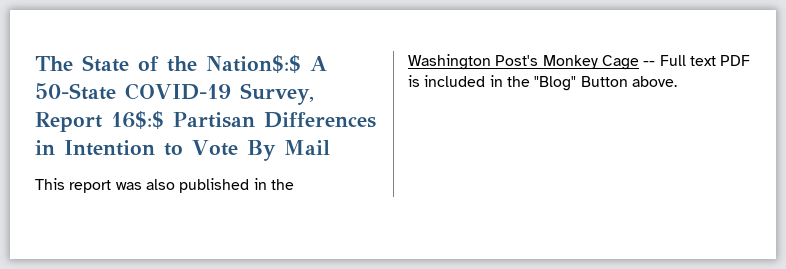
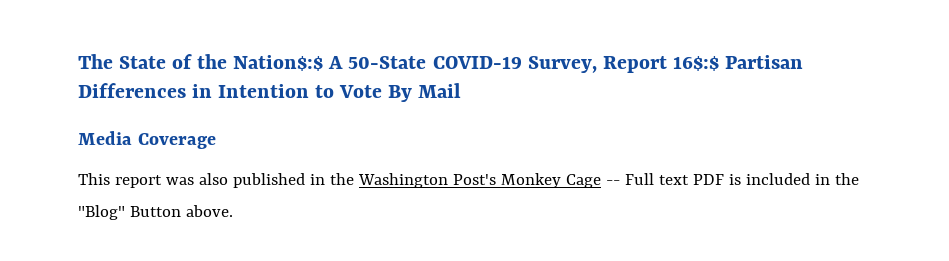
+ Media Coverage

